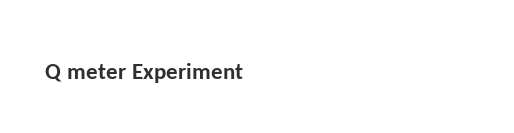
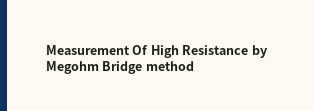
- Q meter Experiment
+ Measurement Of High Resistance by Megohm Bridge method

